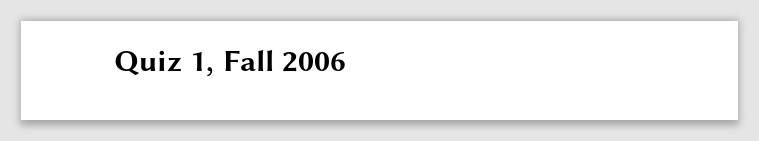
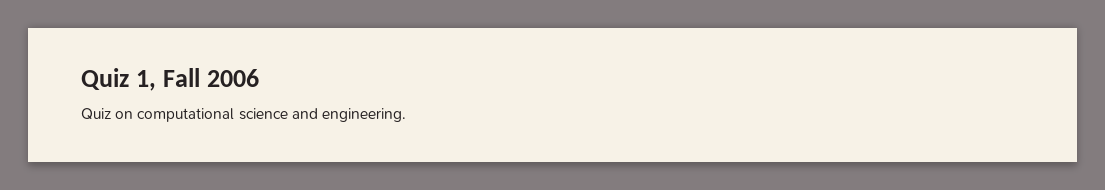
+ Quiz on computational science and engineering.

